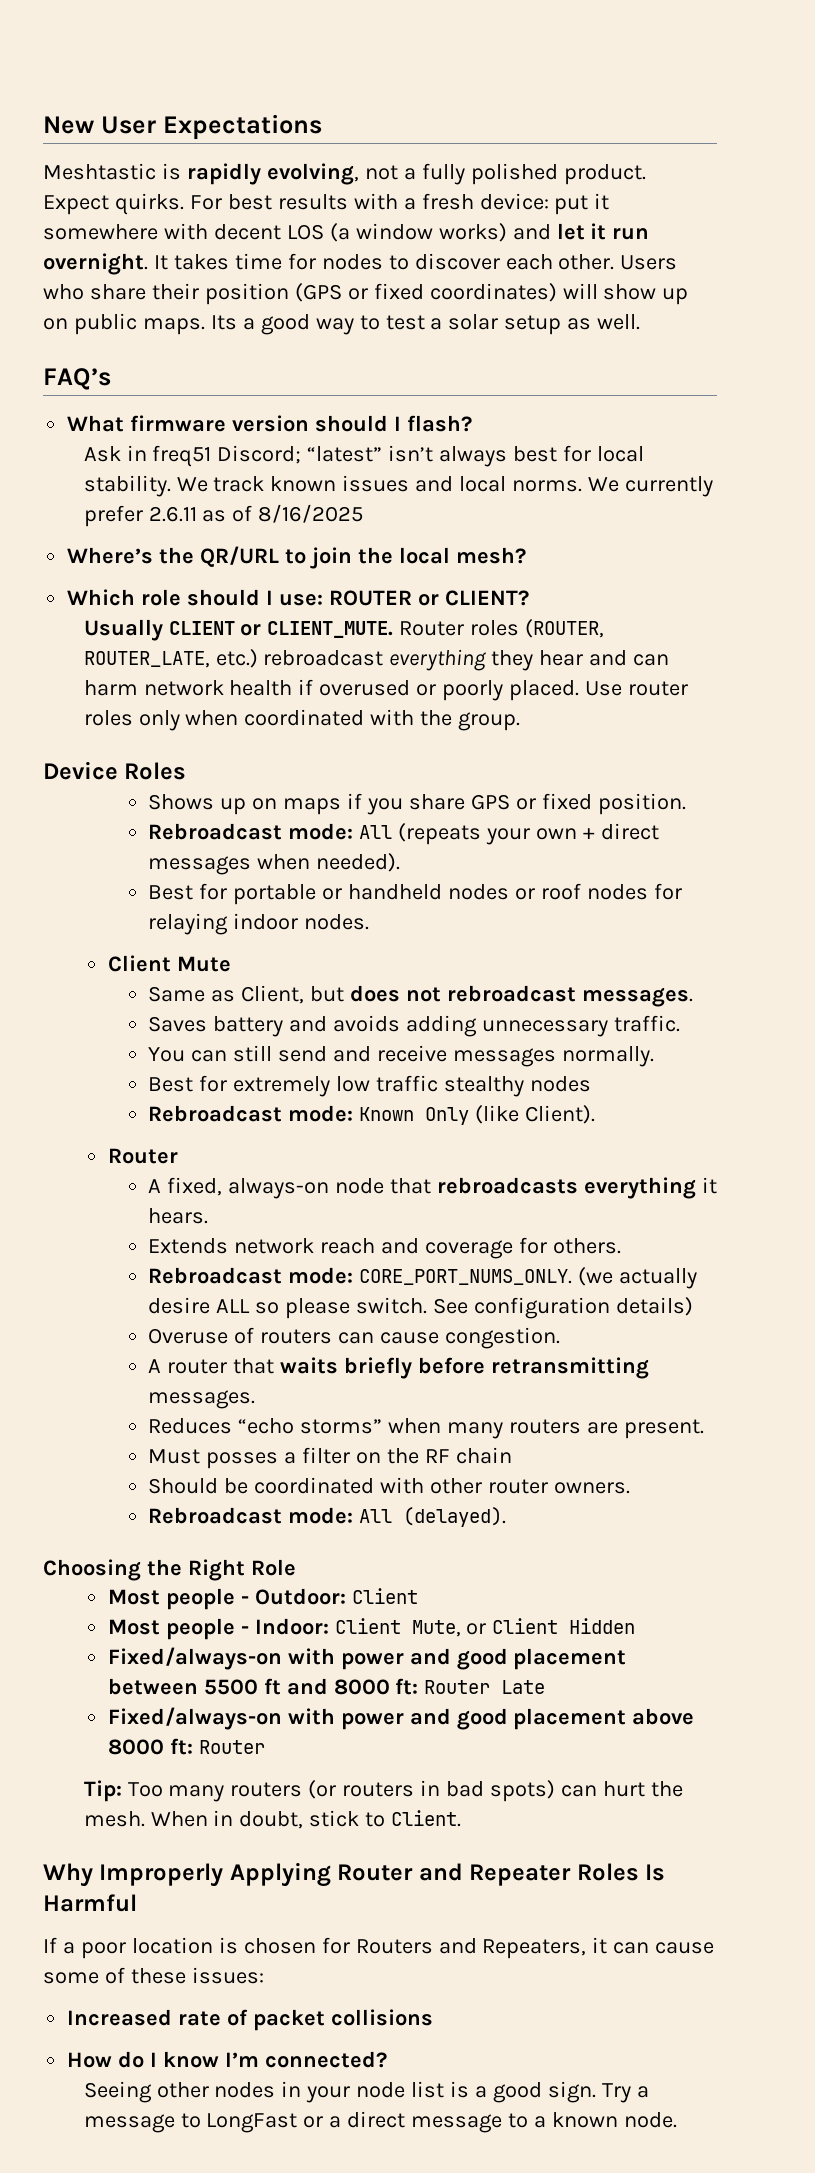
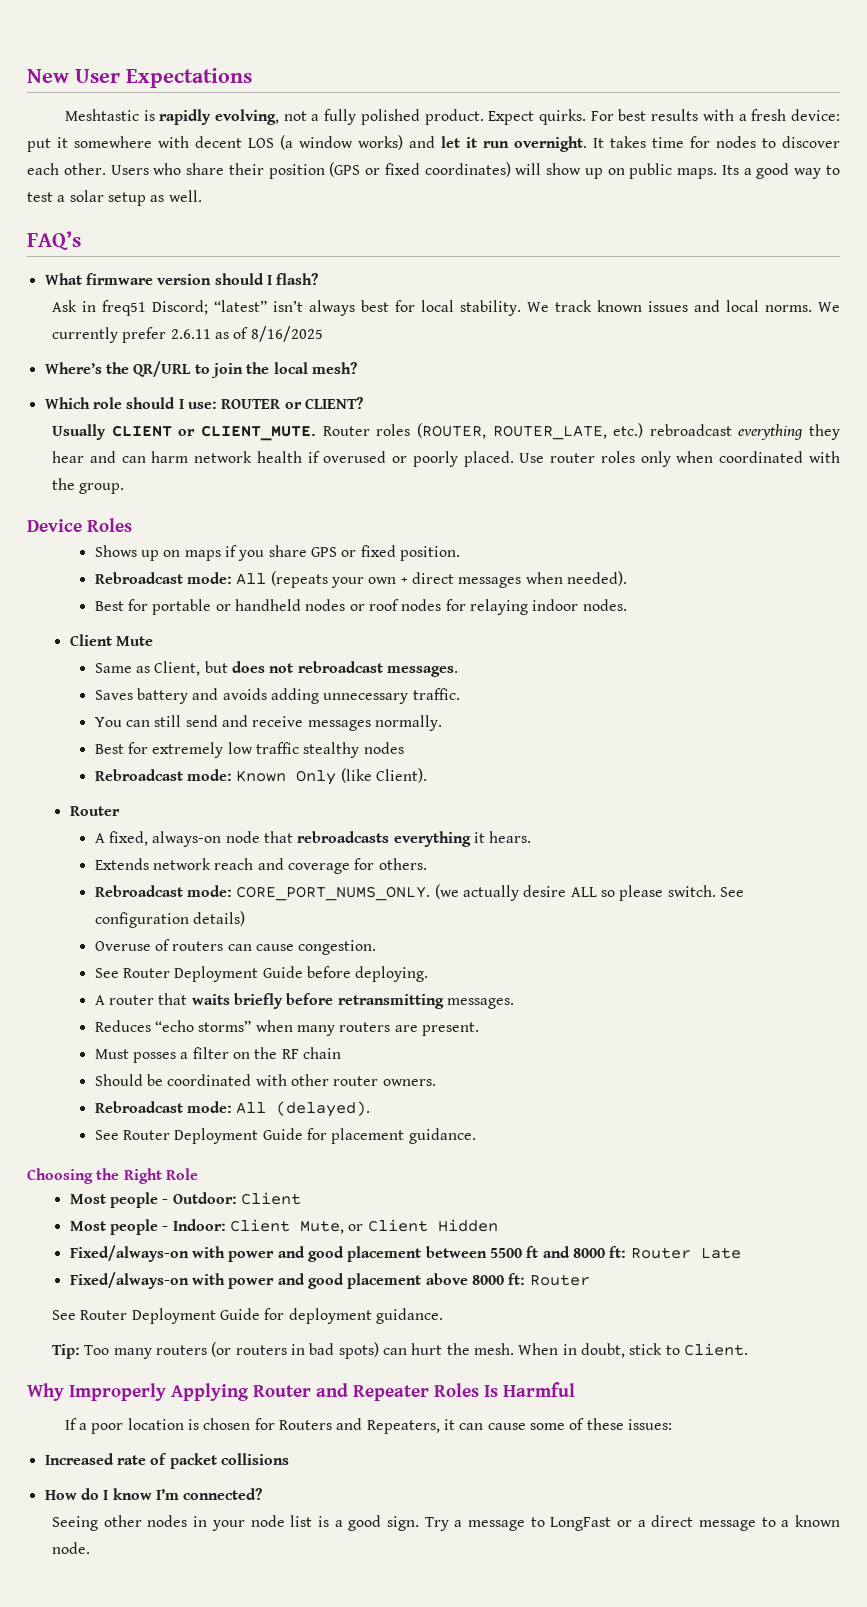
+ See Router Deployment Guide before deploying.
+ See Router Deployment Guide for placement guidance.
+ See Router Deployment Guide for deployment guidance.

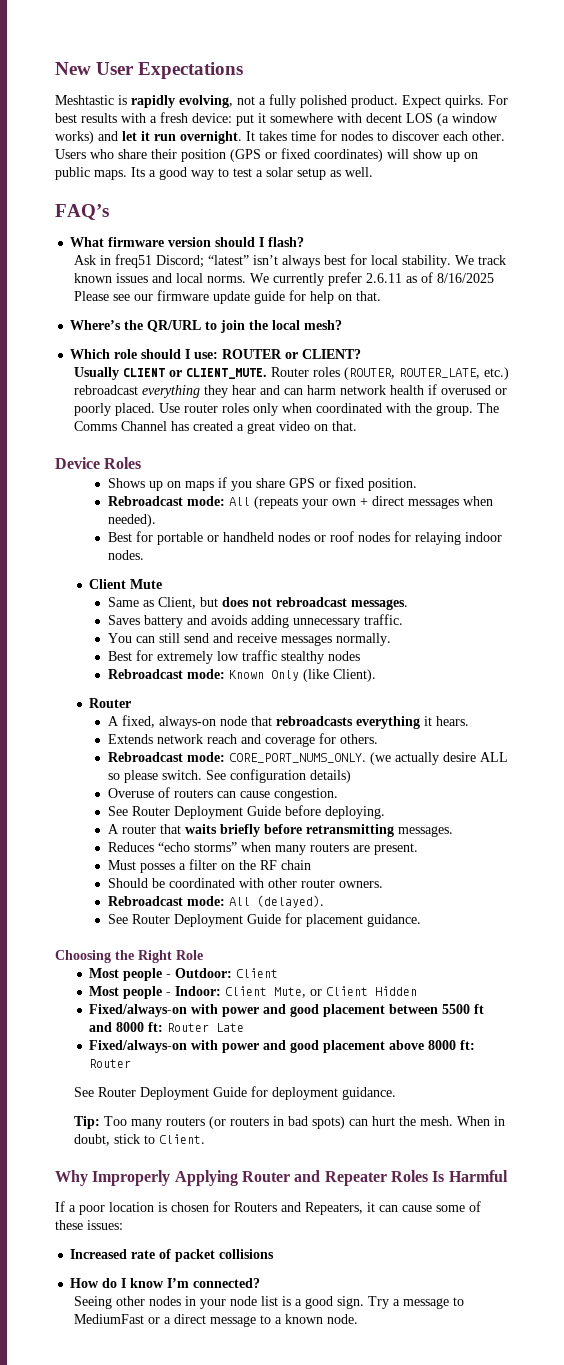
- We currently prefer 2.6.11 as of 8/16/2025
+ We currently prefer 2.6.11 as of 8/16/2025 Please see our firmware update guide for help on that.
+ The Comms Channel has created a great video on that.
- Try a message to LongFast or a direct message to a known node.
+ Try a message to MediumFast or a direct message to a known node.

